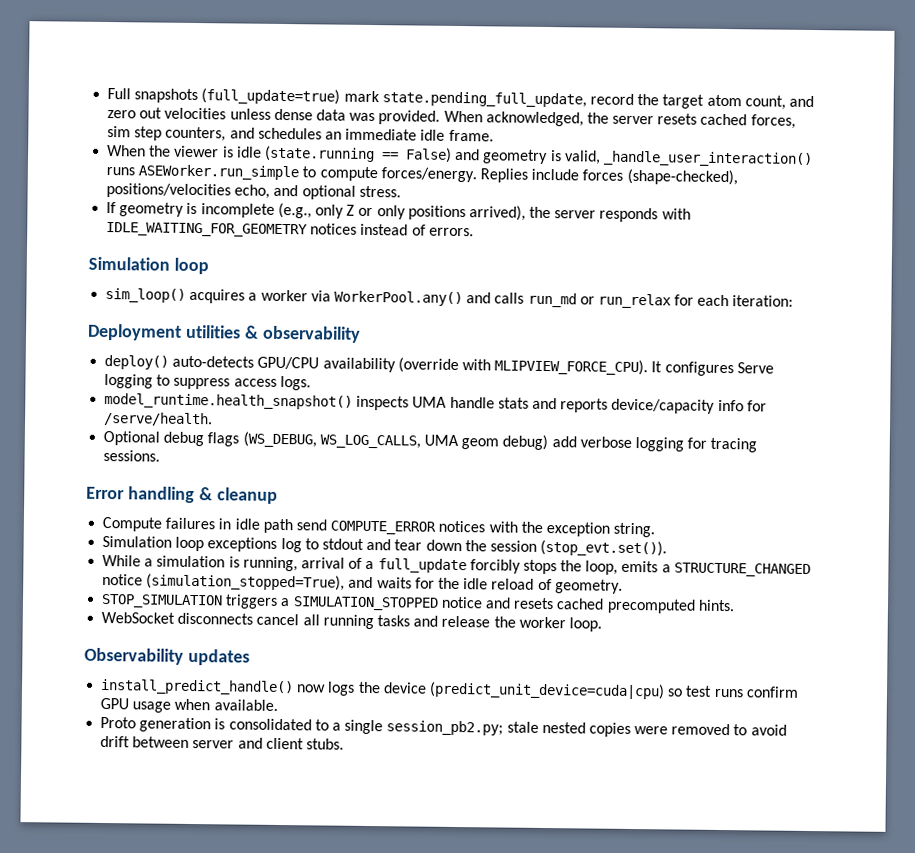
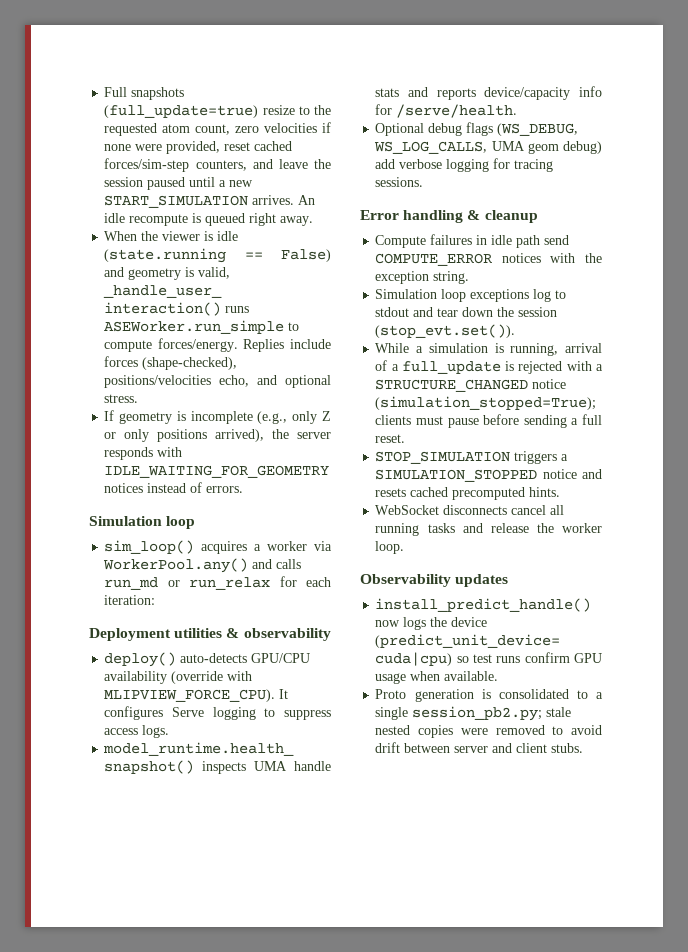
- Full snapshots (full_update=true) mark state.pending_full_update, record the target atom count, and zero out velocities unless dense data was provided. When acknowledged, the server resets cached forces, sim step counters, and schedules an immediate idle frame.
+ Full snapshots (full_update=true) resize to the requested atom count, zero velocities if none were provided, reset cached forces/sim-step counters, and leave the session paused until a new START_SIMULATION arrives. An idle recompute is queued right away.
- While a simulation is running, arrival of a full_update forcibly stops the loop, emits a STRUCTURE_CHANGED notice (simulation_stopped=True), and waits for the idle reload of geometry.
+ While a simulation is running, arrival of a full_update is rejected with a STRUCTURE_CHANGED notice (simulation_stopped=True); clients must pause before sending a full reset.

